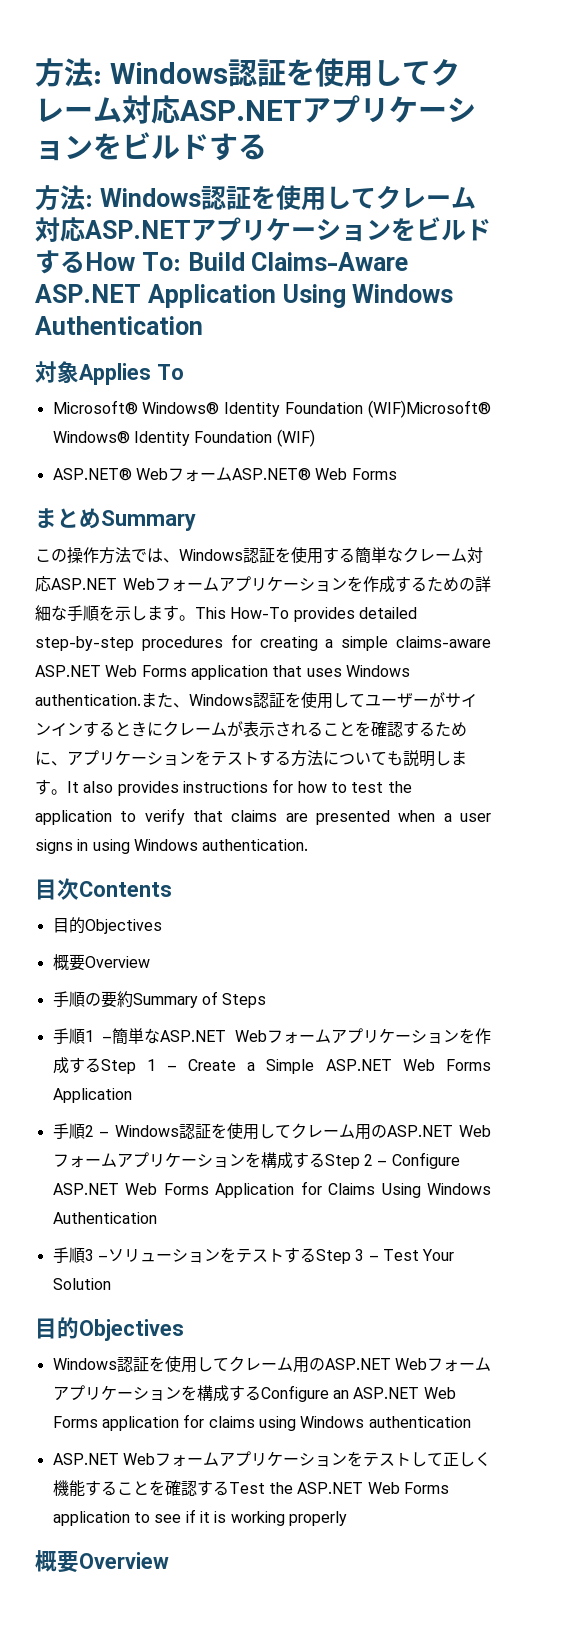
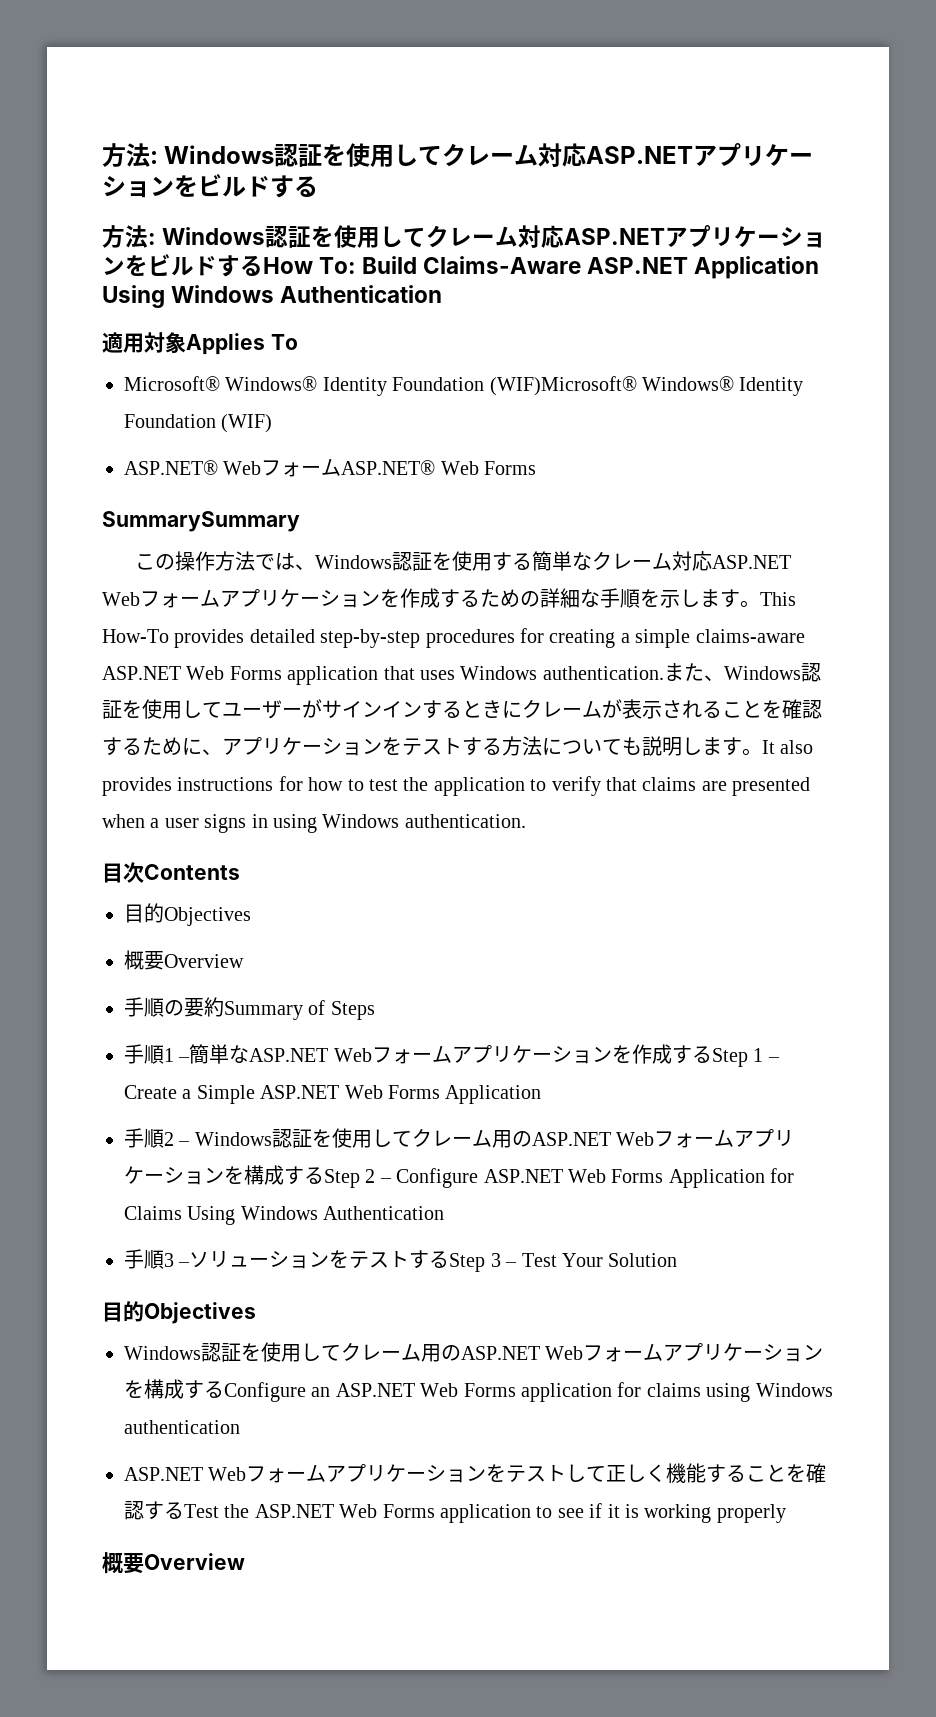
- 対象Applies To
+ 適用対象Applies To
- まとめSummary
+ SummarySummary

